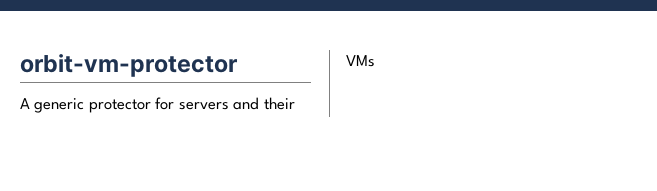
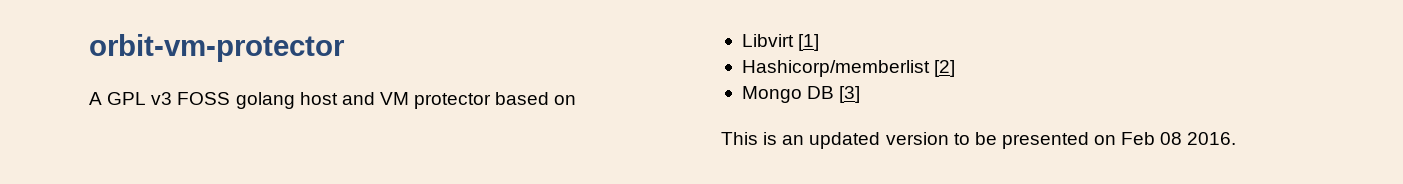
- A generic protector for servers and their VMs
+ A GPL v3 FOSS golang host and VM protector based on
+ Libvirt [1]
+ Hashicorp/memberlist [2]
+ Mongo DB [3]
+ This is an updated version to be presented on Feb 08 2016.

